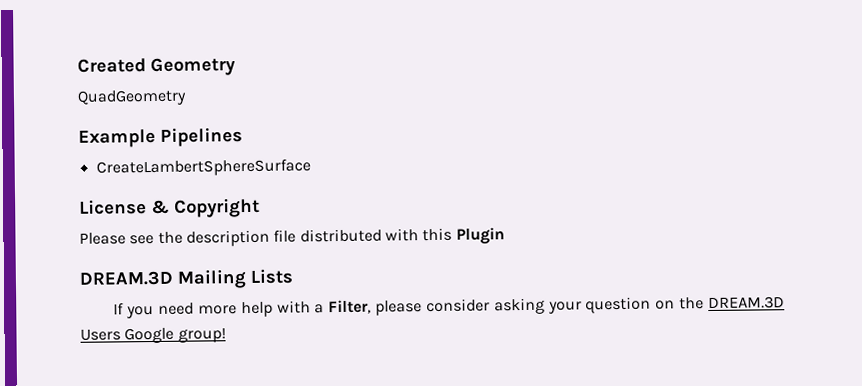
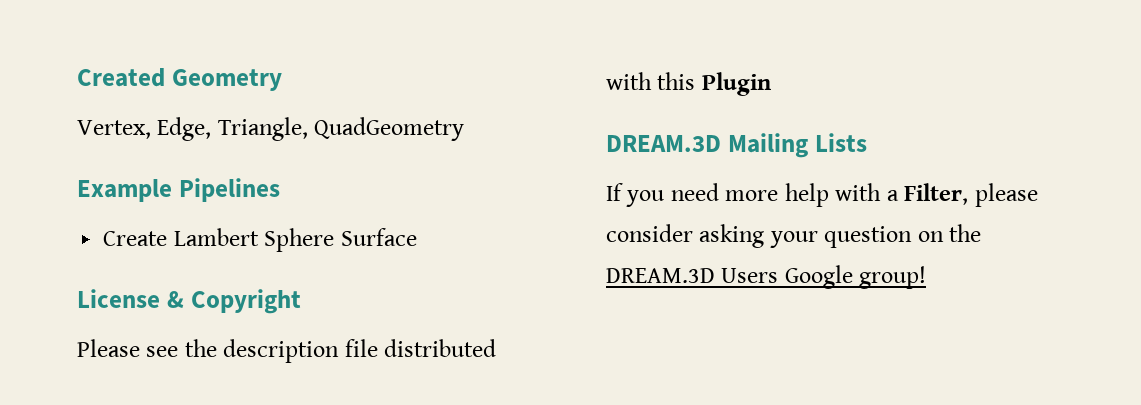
- QuadGeometry
+ Vertex, Edge, Triangle, QuadGeometry
- CreateLambertSphereSurface
+ Create Lambert Sphere Surface

